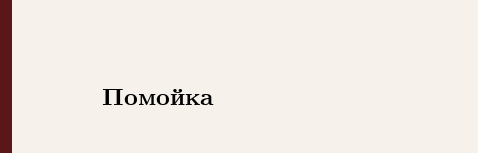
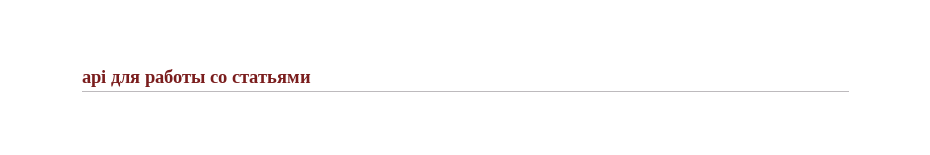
- Помойка
+ api для работы со статьями

